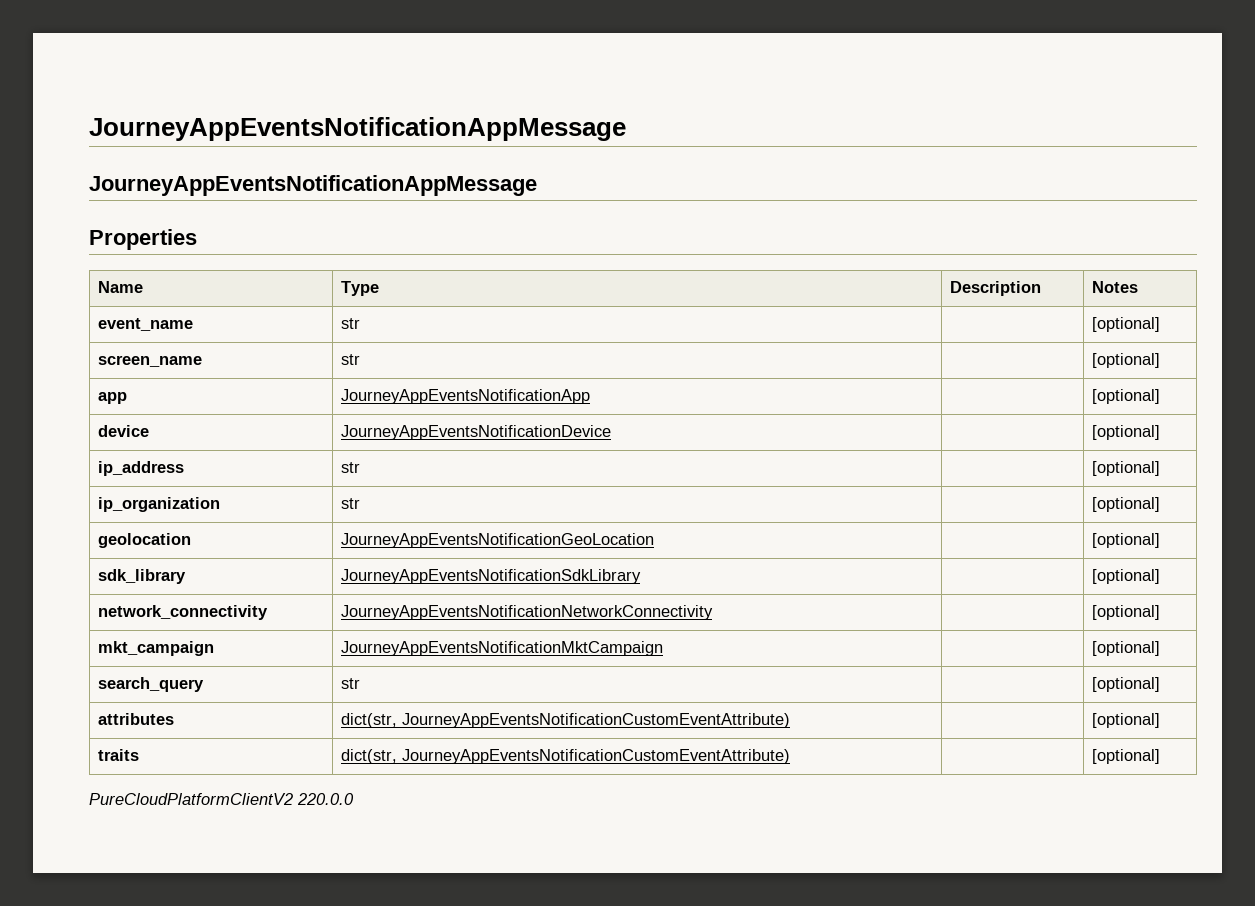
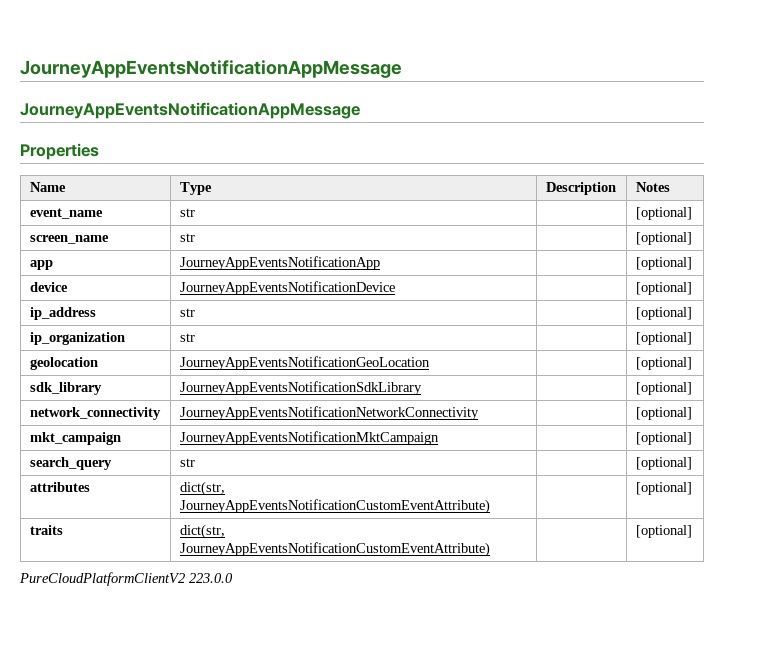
- PureCloudPlatformClientV2 220.0.0
+ PureCloudPlatformClientV2 223.0.0

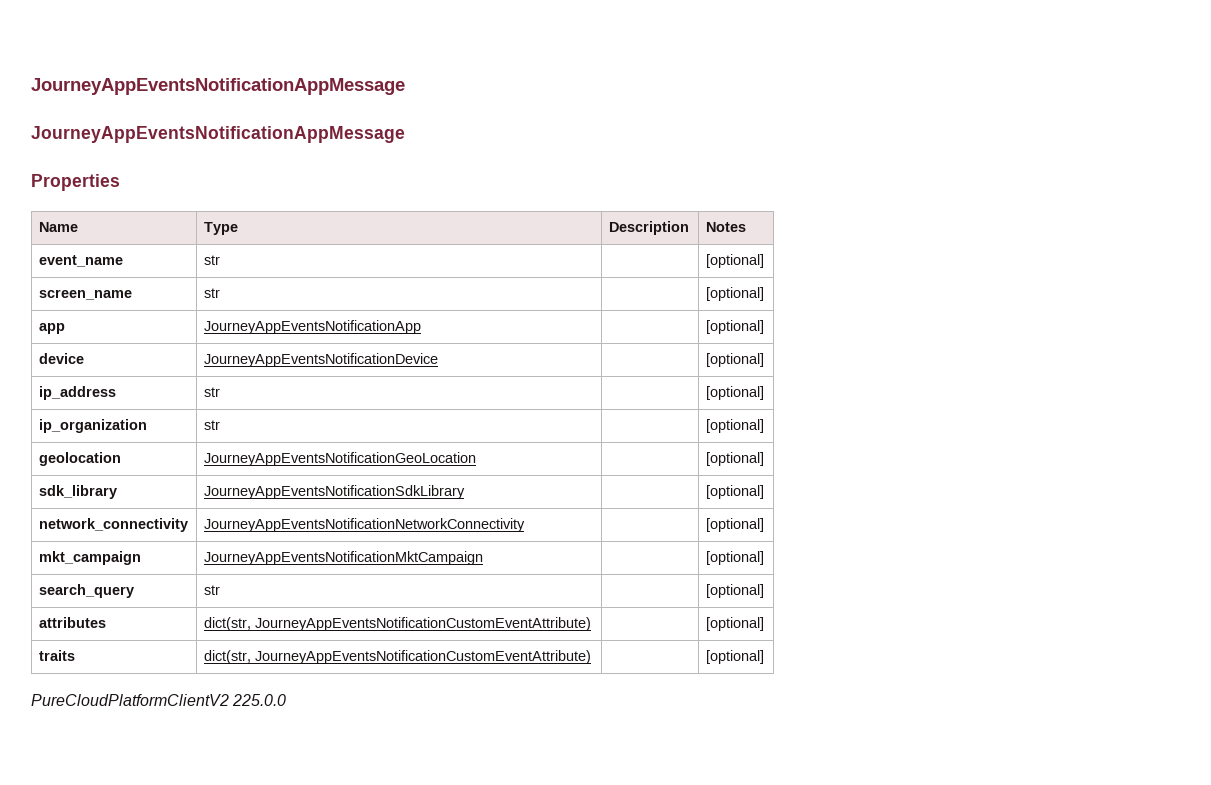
- PureCloudPlatformClientV2 223.0.0
+ PureCloudPlatformClientV2 225.0.0

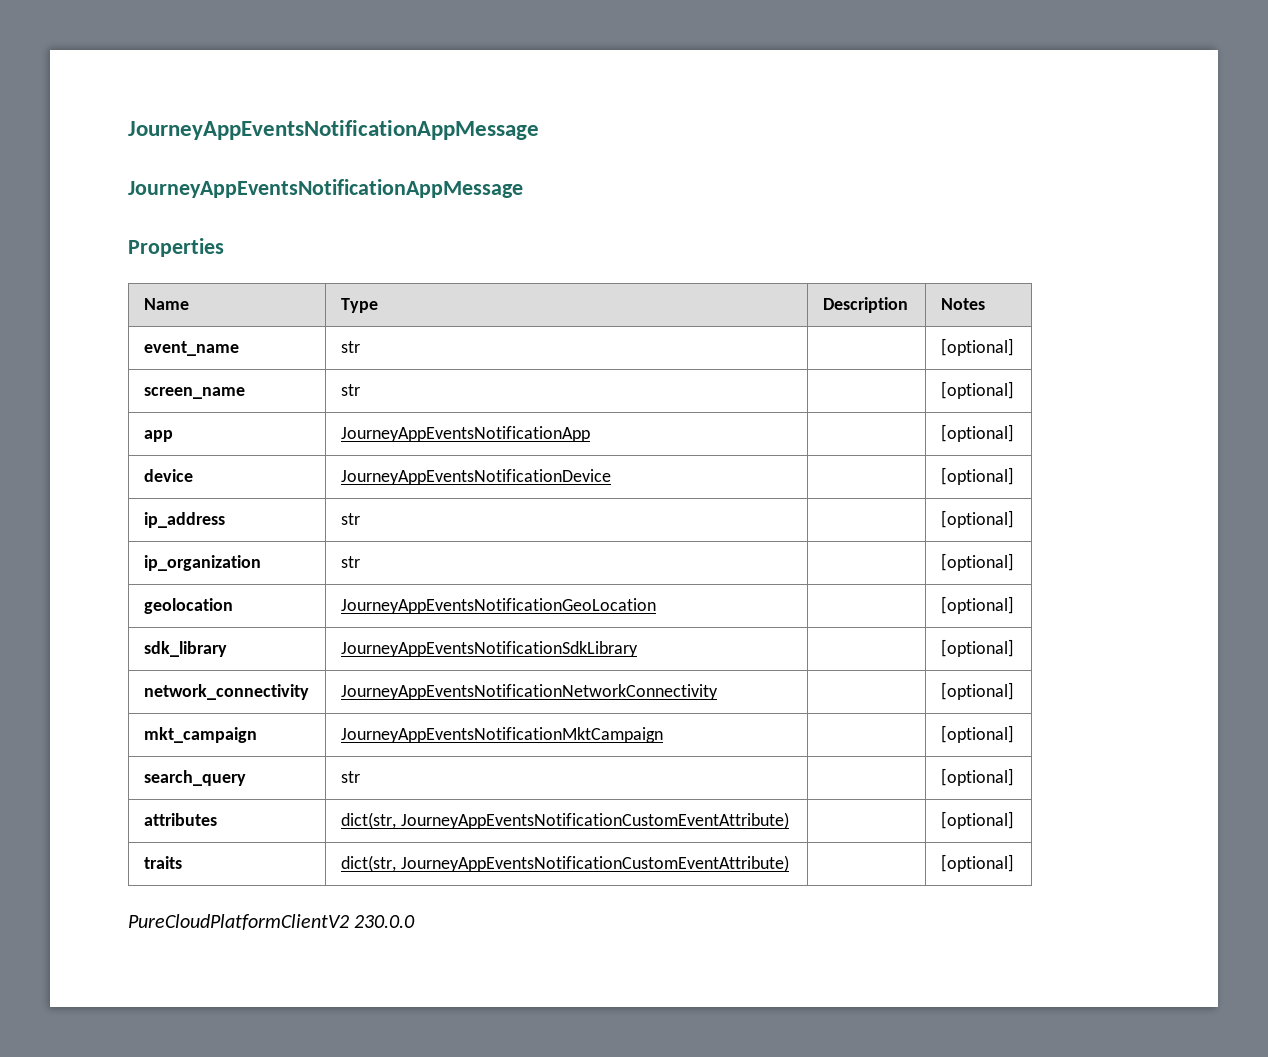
- PureCloudPlatformClientV2 225.0.0
+ PureCloudPlatformClientV2 230.0.0

